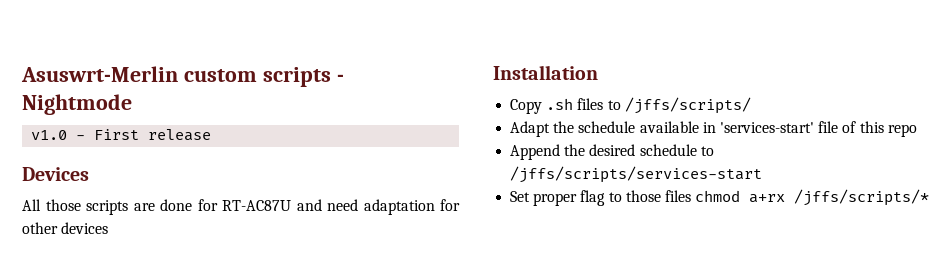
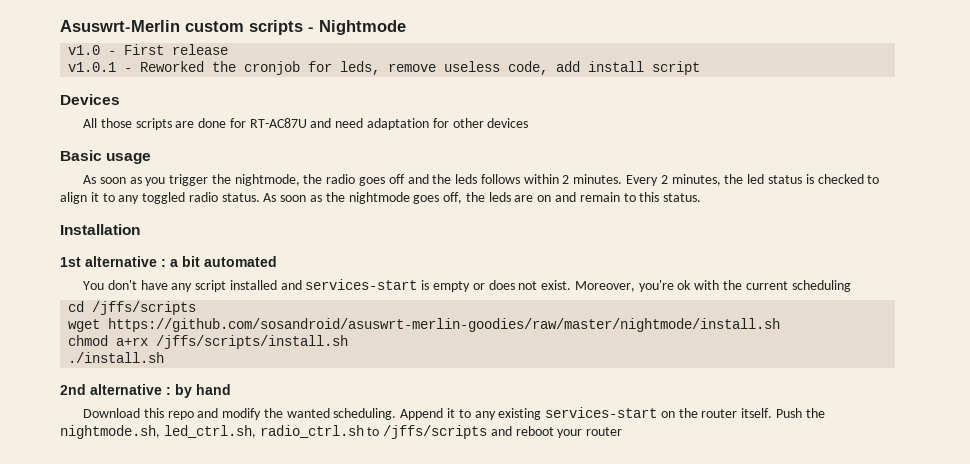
+ v1.0.1 - Reworked the cronjob for leds, remove useless code, add install script
+ Basic usage
+ As soon as you trigger the nightmode, the radio goes off and the leds follows within 2 minutes. Every 2 minutes, the led status is checked to align it to any toggled radio status. As soon as the nightmode goes off, the leds are on and remain to this status.
  Installation
- Copy .sh files to /jffs/scripts/
- Adapt the schedule available in 'services-start' file of this repo
- Append the desired schedule to /jffs/scripts/services-start
- Set proper flag to those files chmod a+rx /jffs/scripts/*
+ 1st alternative : a bit automated
+ You don't have any script installed and services-start is empty or does not exist. Moreover, you're ok with the current scheduling
+ cd /jffs/scripts
+ wget https://github.com/sosandroid/asuswrt-merlin-goodies/raw/master/nightmode/install.sh
+ chmod a+rx /jffs/scripts/install.sh
+ ./install.sh
+ 2nd alternative : by hand
+ Download this repo and modify the wanted scheduling. Append it to any existing services-start on the router itself. Push the nightmode.sh, led_ctrl.sh, radio_ctrl.sh to /jffs/scripts and reboot your router

